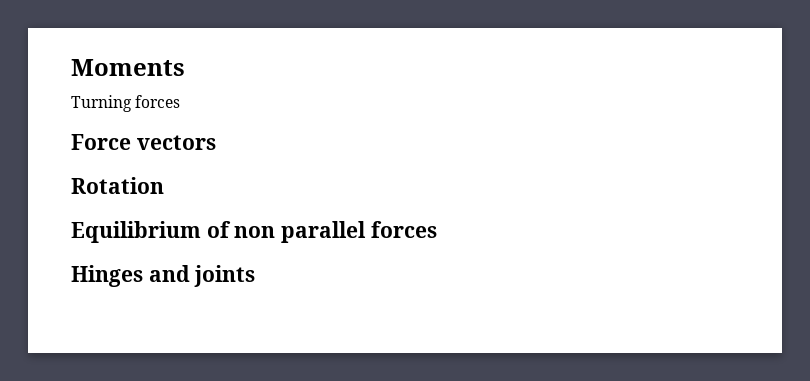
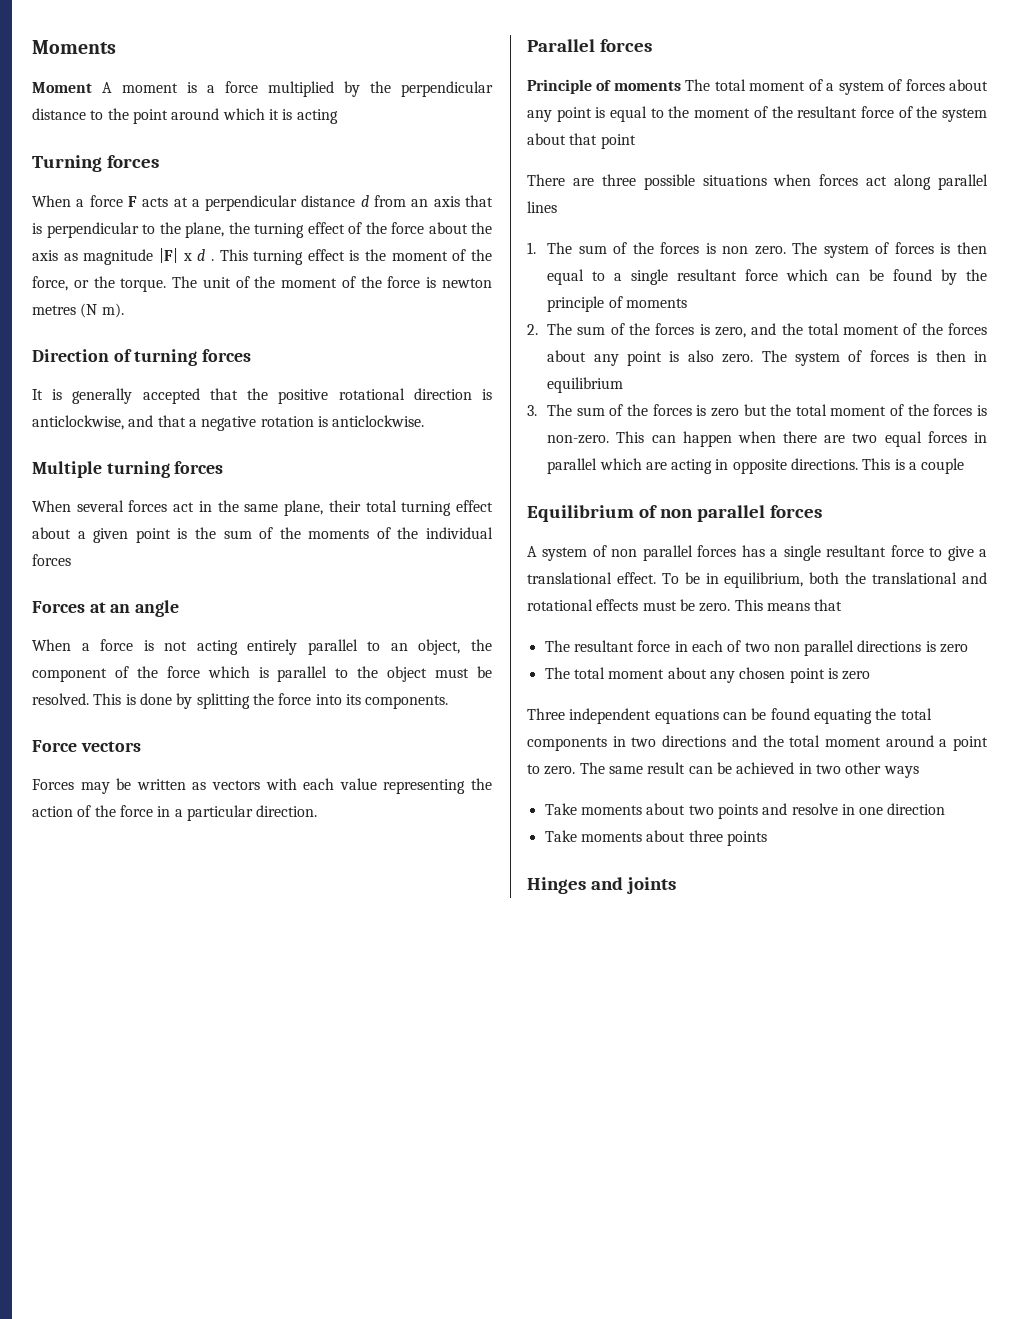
+ Moment A moment is a force multiplied by the perpendicular distance to the point around which it is acting
  Turning forces
+ When a force F acts at a perpendicular distance d from an axis that is perpendicular to the plane, the turning effect of the force about the axis as magnitude |F| x d . This turning effect is the moment of the force, or the torque. The unit of the moment of the force is newton metres (N m).
+ Direction of turning forces
+ It is generally accepted that the positive rotational direction is anticlockwise, and that a negative rotation is anticlockwise.
+ Multiple turning forces
+ When several forces act in the same plane, their total turning effect about a given point is the sum of the moments of the individual forces
+ Forces at an angle
+ When a force is not acting entirely parallel to an object, the component of the force which is parallel to the object must be resolved. This is done by splitting the force into its components.
  Force vectors
- Rotation
+ Forces may be written as vectors with each value representing the action of the force in a particular direction.
+ Parallel forces
+ Principle of moments The total moment of a system of forces about any point is equal to the moment of the resultant force of the system about that point
+ There are three possible situations when forces act along parallel lines
+ 1. The sum of the forces is non zero. The system of forces is then equal to a single resultant force which can be found by the principle of moments
+ 2. The sum of the forces is zero, and the total moment of the forces about any point is also zero. The system of forces is then in equilibrium
+ 3. The sum of the forces is zero but the total moment of the forces is non-zero. This can happen when there are two equal forces in parallel which are acting in opposite directions. This is a couple
+ A system of non parallel forces has a single resultant force to give a translational effect. To be in equilibrium, both the translational and rotational effects must be zero. This means that
+ The resultant force in each of two non parallel directions is zero
+ The total moment about any chosen point is zero
+ Three independent equations can be found equating the total components in two directions and the total moment around a point to zero. The same result can be achieved in two other ways
+ Take moments about two points and resolve in one direction
+ Take moments about three points

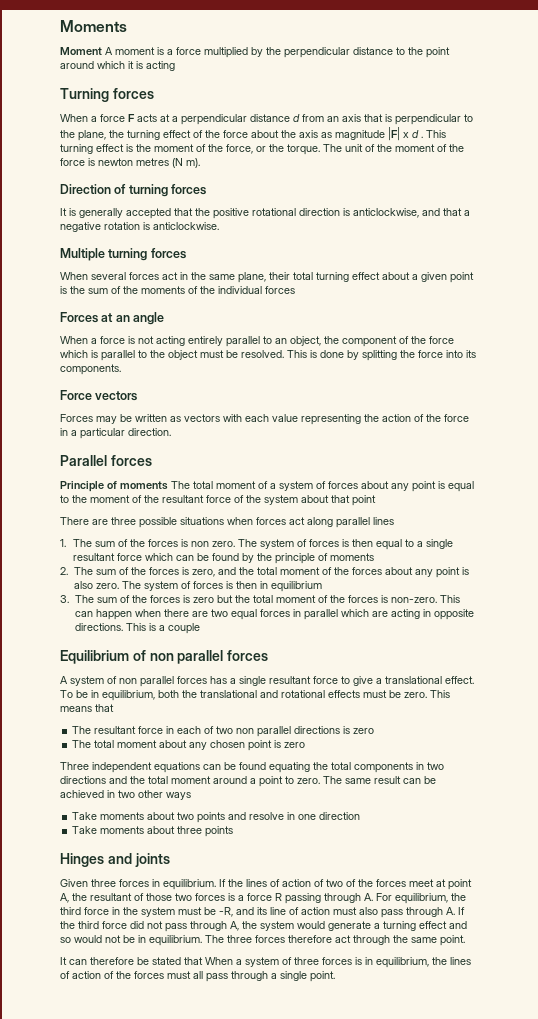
+ Given three forces in equilibrium. If the lines of action of two of the forces meet at point A, the resultant of those two forces is a force R passing through A. For equilibrium, the third force in the system must be -R, and its line of action must also pass through A. If the third force did not pass through A, the system would generate a turning effect and so would not be in equilibrium. The three forces therefore act through the same point.
+ It can therefore be stated that When a system of three forces is in equilibrium, the lines of action of the forces must all pass through a single point.

